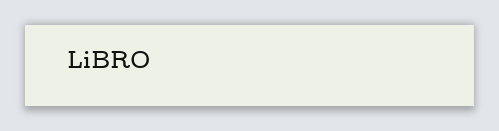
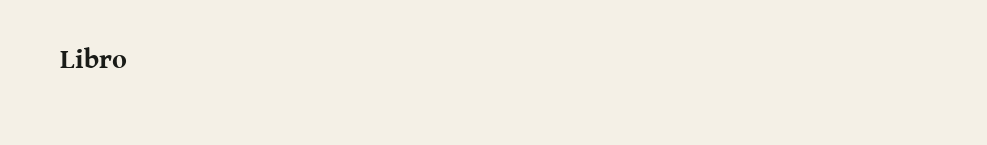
- LiBRO
+ Libro

